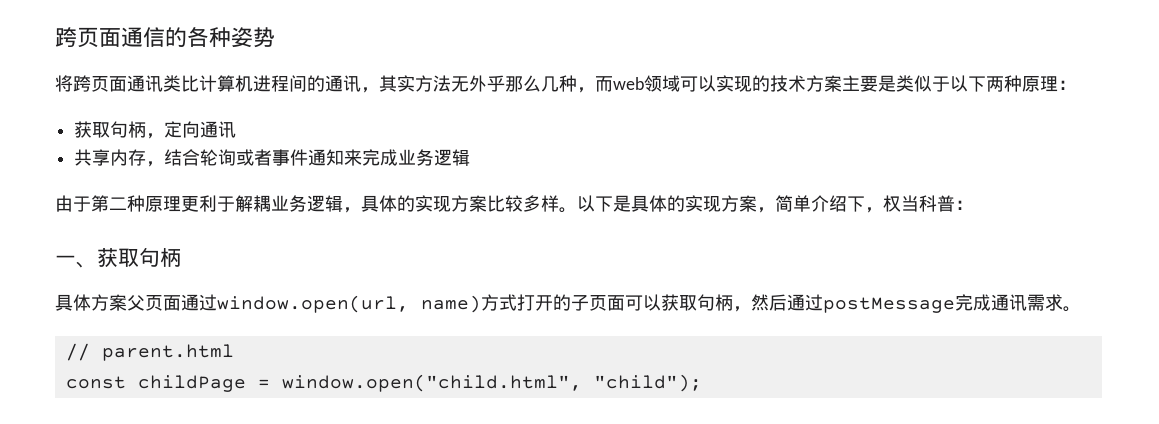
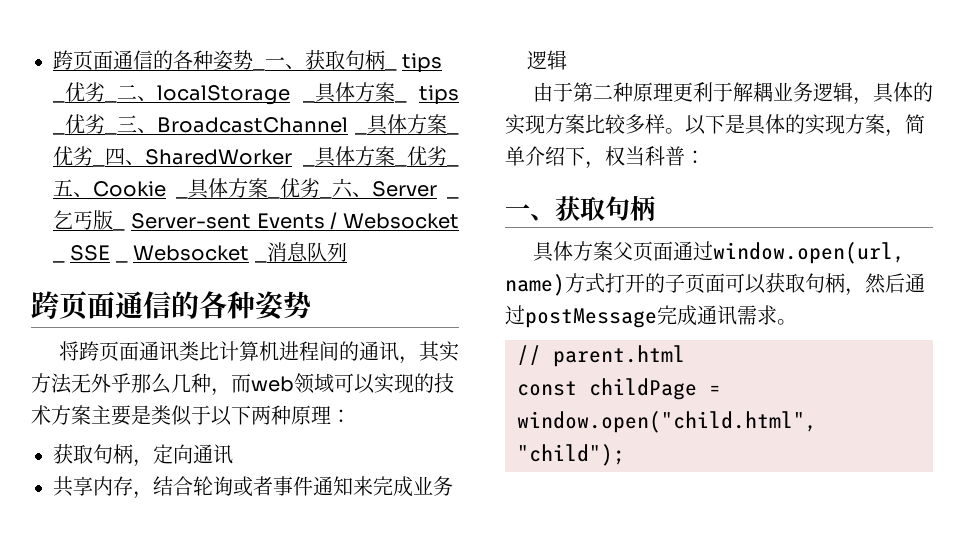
+ 跨页面通信的各种姿势_一、获取句柄_ tips _优劣_二、localStorage _具体方案_ tips _优劣_三、BroadcastChannel _具体方案_优劣_四、SharedWorker _具体方案_优劣_五、Cookie _具体方案_优劣_六、Server _乞丐版_ Server-sent Events / Websocket _ SSE _ Websocket _消息队列

